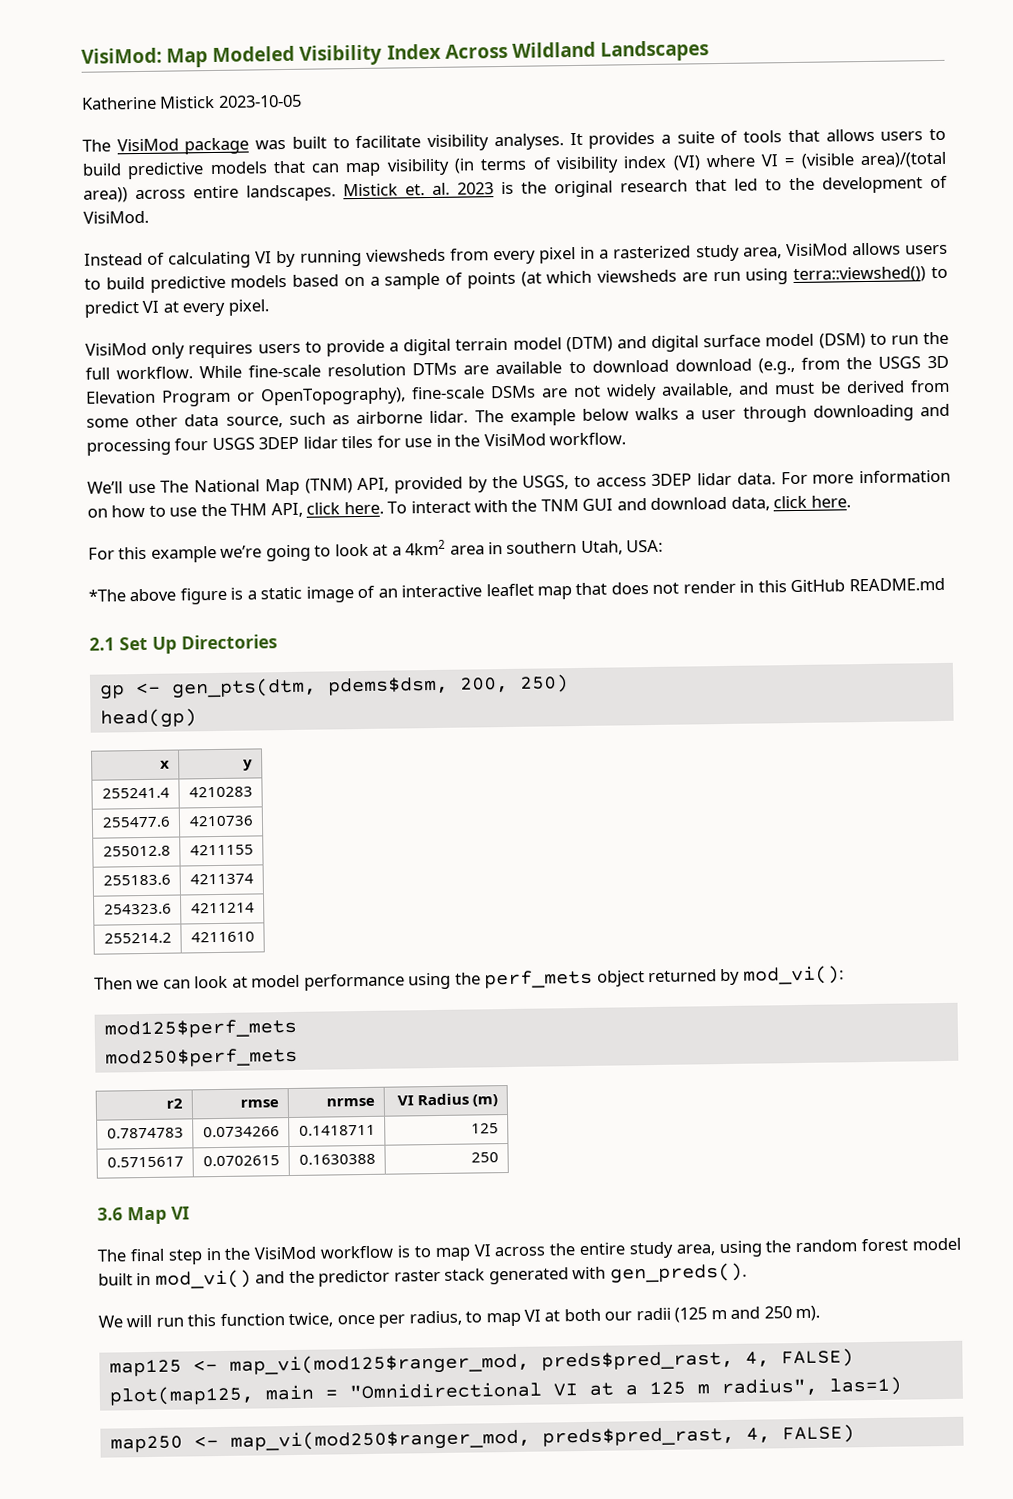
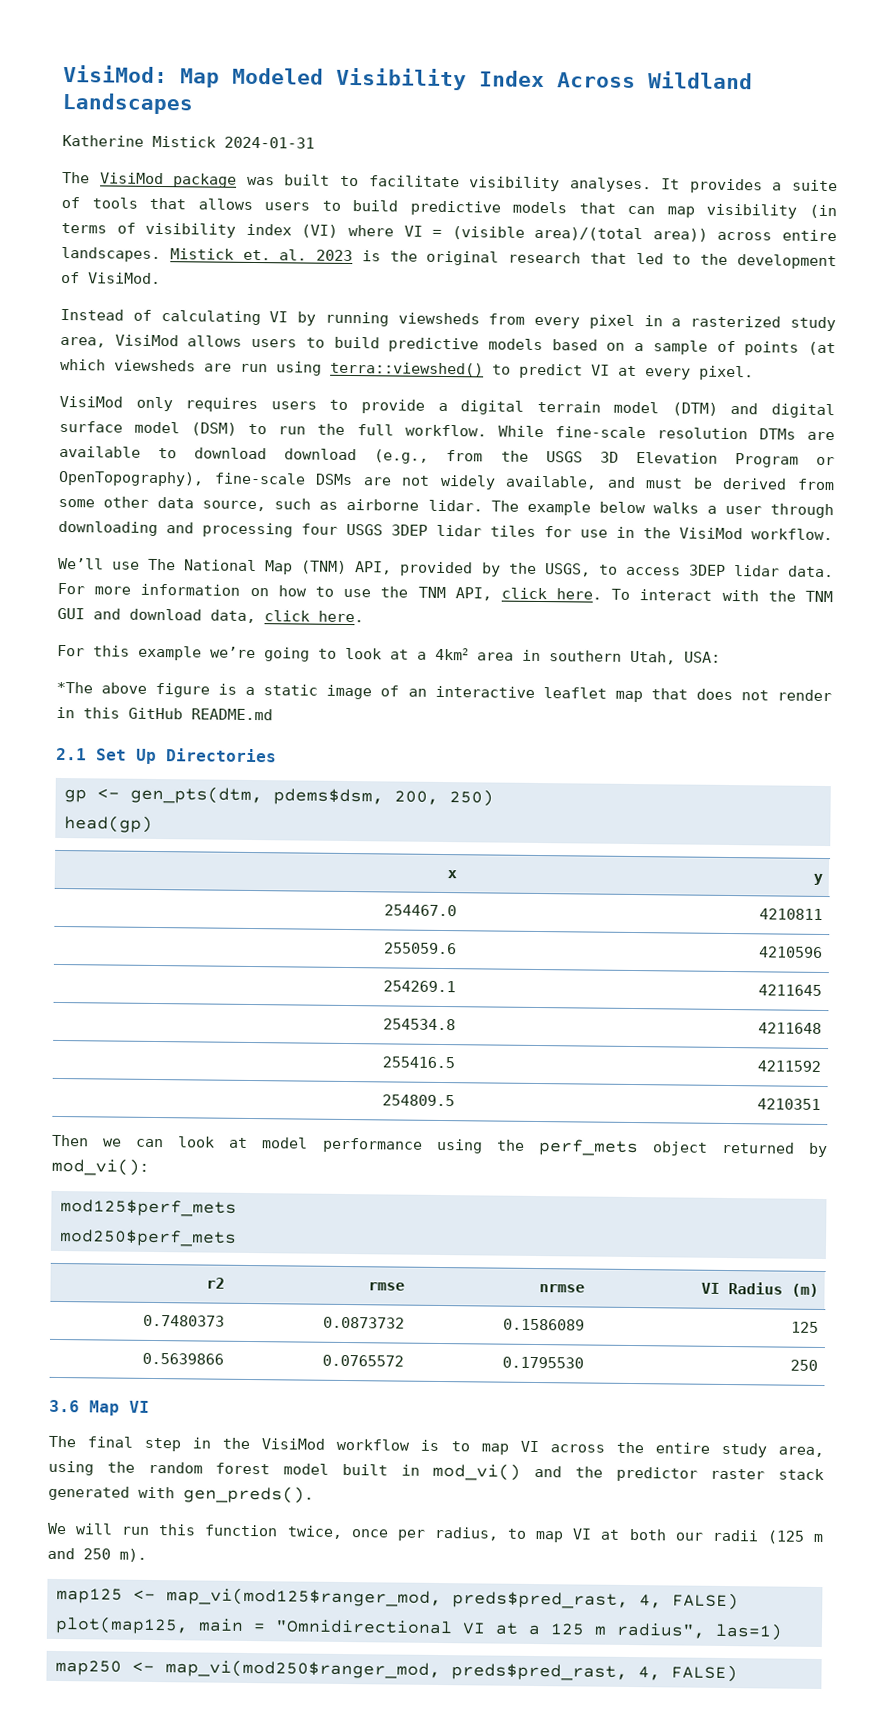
- Katherine Mistick 2023-10-05
+ Katherine Mistick 2024-01-31
- Instead of calculating VI by running viewsheds from every pixel in a rasterized study area, VisiMod allows users to build predictive models based on a sample of points (at which viewsheds are run using terra::viewshed()) to predict VI at every pixel.
+ Instead of calculating VI by running viewsheds from every pixel in a rasterized study area, VisiMod allows users to build predictive models based on a sample of points (at which viewsheds are run using terra::viewshed() to predict VI at every pixel.
- For more information on how to use the THM API, click here.
+ For more information on how to use the TNM API, click here.
- 255241.4 | 4210283
- 255477.6 | 4210736
- 255012.8 | 4211155
- 255183.6 | 4211374
- 254323.6 | 4211214
- 255214.2 | 4211610
+ 254467.0 | 4210811
+ 255059.6 | 4210596
+ 254269.1 | 4211645
+ 254534.8 | 4211648
+ 255416.5 | 4211592
+ 254809.5 | 4210351
- 0.7874783 | 0.0734266 | 0.1418711 | 125
- 0.5715617 | 0.0702615 | 0.1630388 | 250
+ 0.7480373 | 0.0873732 | 0.1586089 | 125
+ 0.5639866 | 0.0765572 | 0.1795530 | 250

